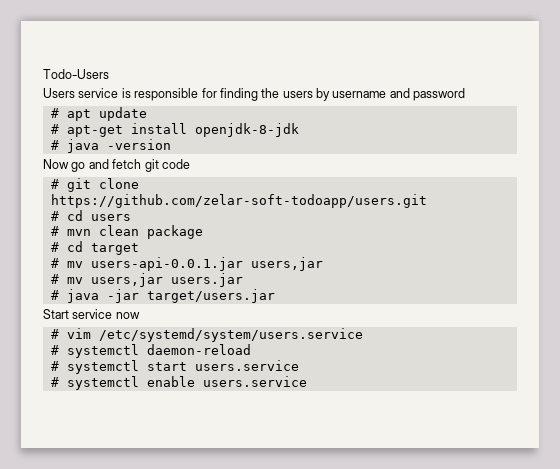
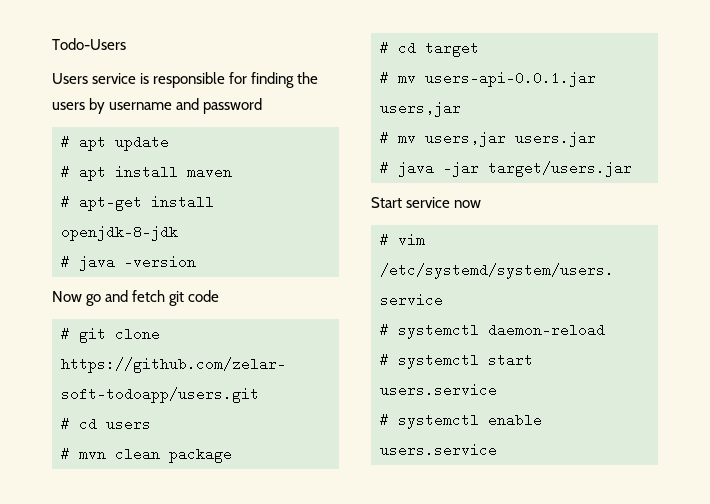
+ # apt install maven

